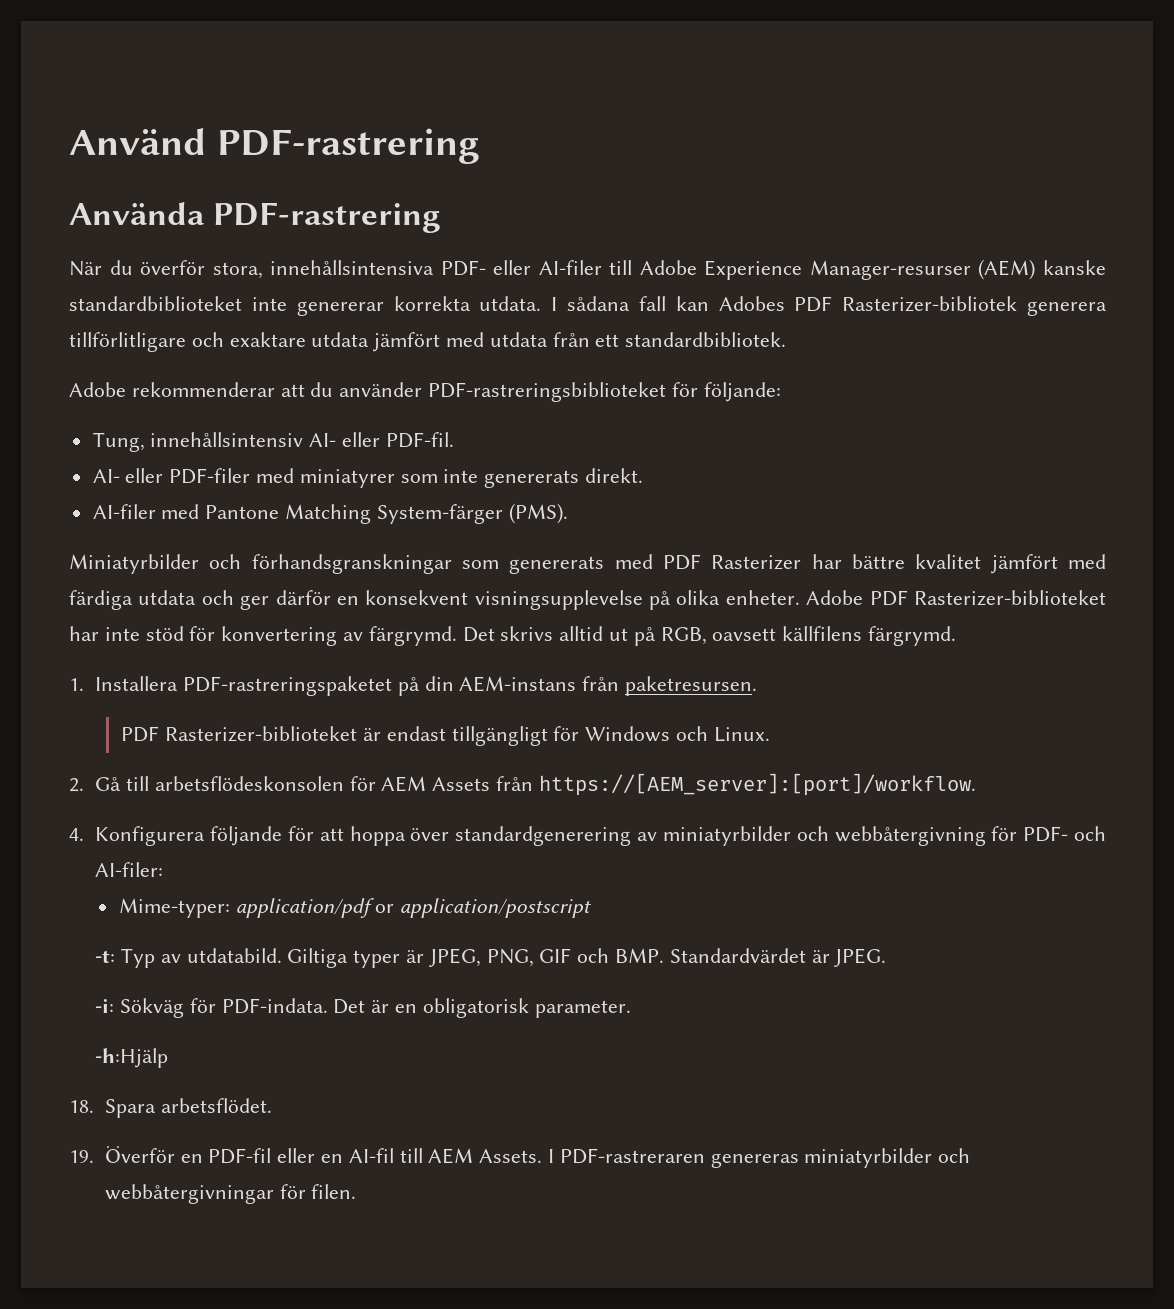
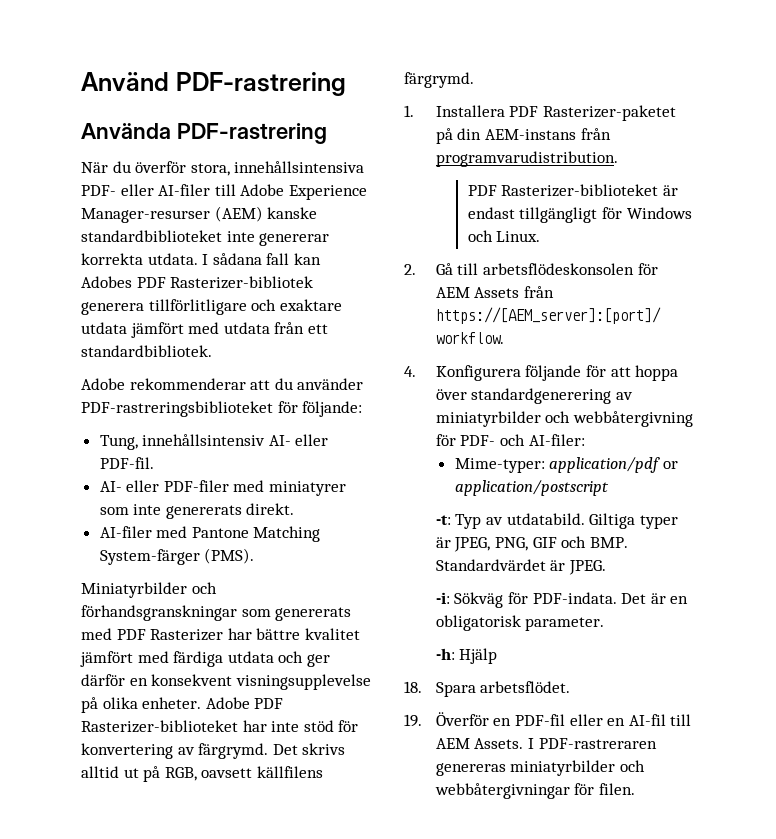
- 1. Installera PDF-rastreringspaketet på din AEM-instans från paketresursen.
+ 1. Installera PDF Rasterizer-paketet på din AEM-instans från programvarudistribution.
- -h:Hjälp
+ -h: Hjälp

